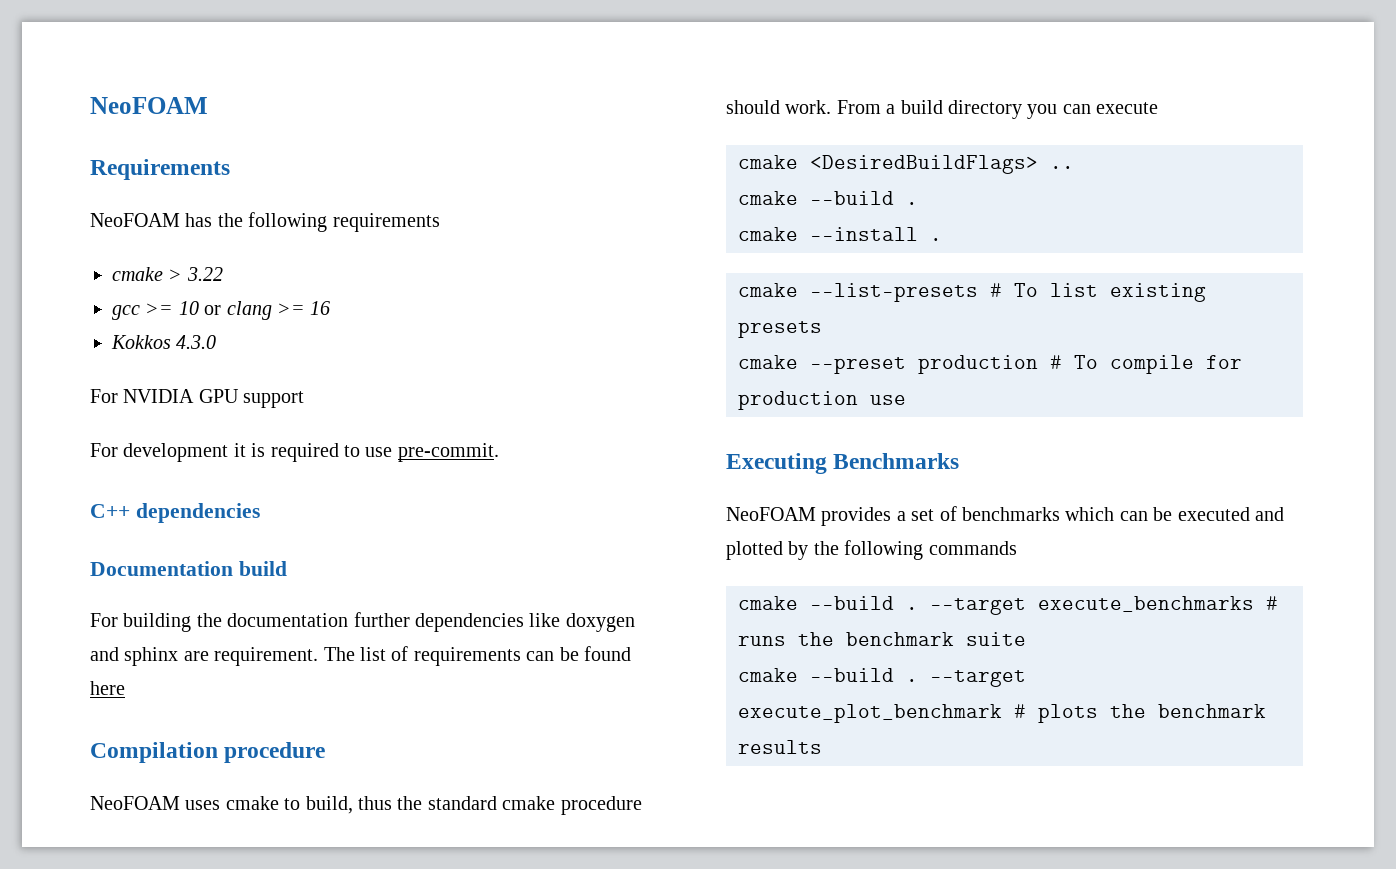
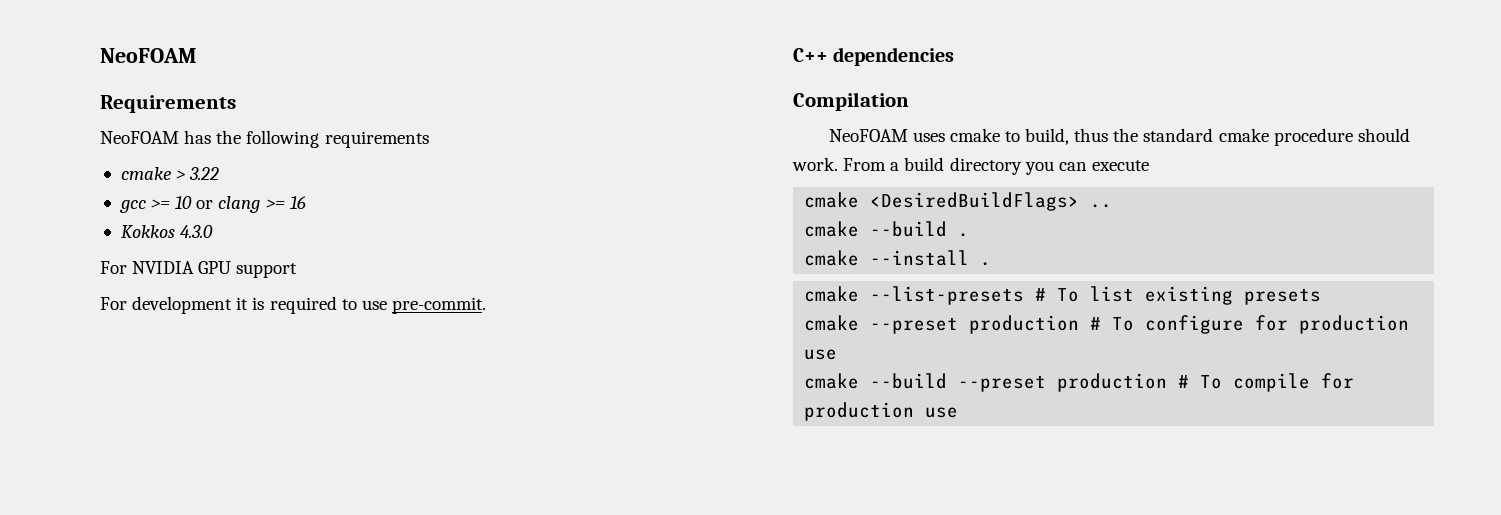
- Documentation build
- For building the documentation further dependencies like doxygen and sphinx are requirement. The list of requirements can be found here
- Compilation procedure
+ Compilation
- cmake --preset production # To compile for production use
- Executing Benchmarks
- NeoFOAM provides a set of benchmarks which can be executed and plotted by the following commands
- cmake --build . --target execute_benchmarks # runs the benchmark suite
- cmake --build . --target execute_plot_benchmark # plots the benchmark results
+ cmake --preset production # To configure for production use
+ cmake --build --preset production # To compile for production use

